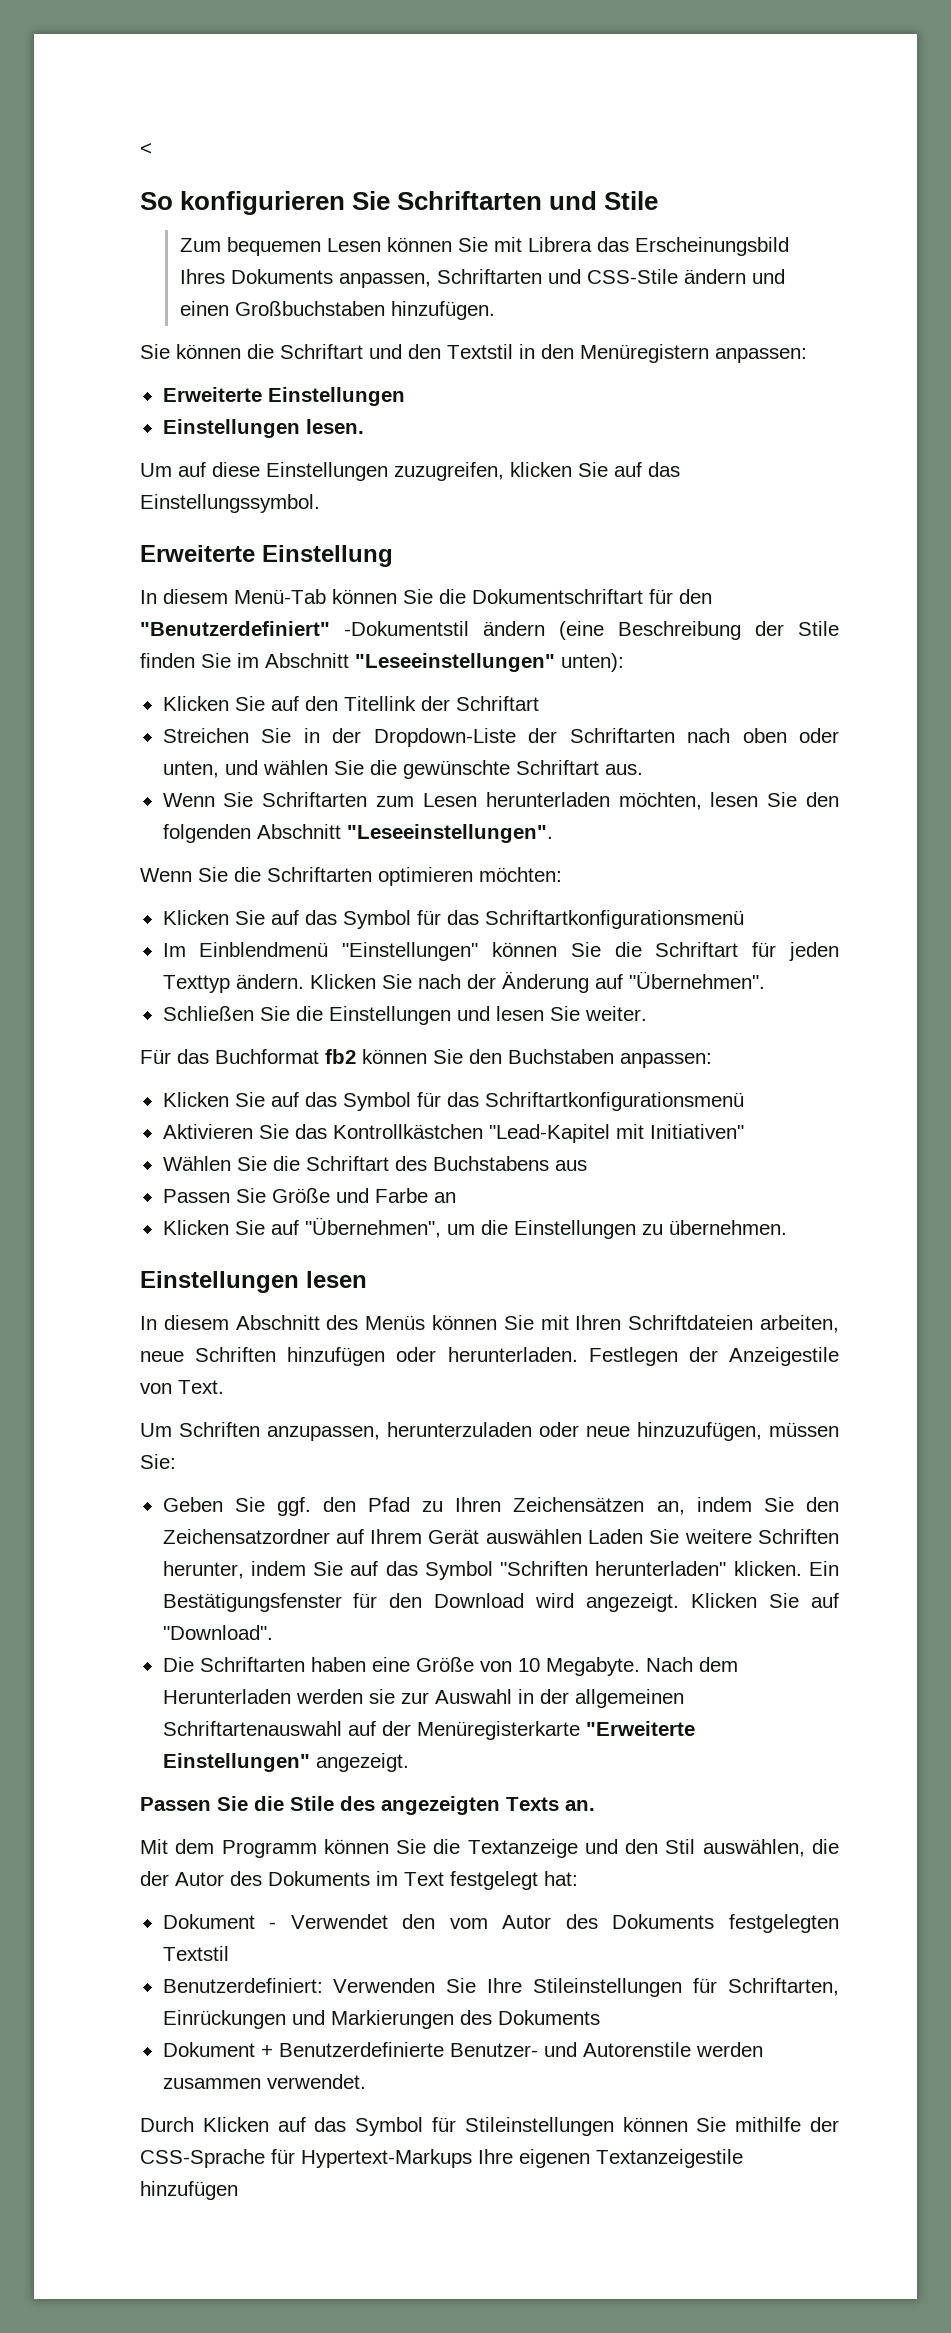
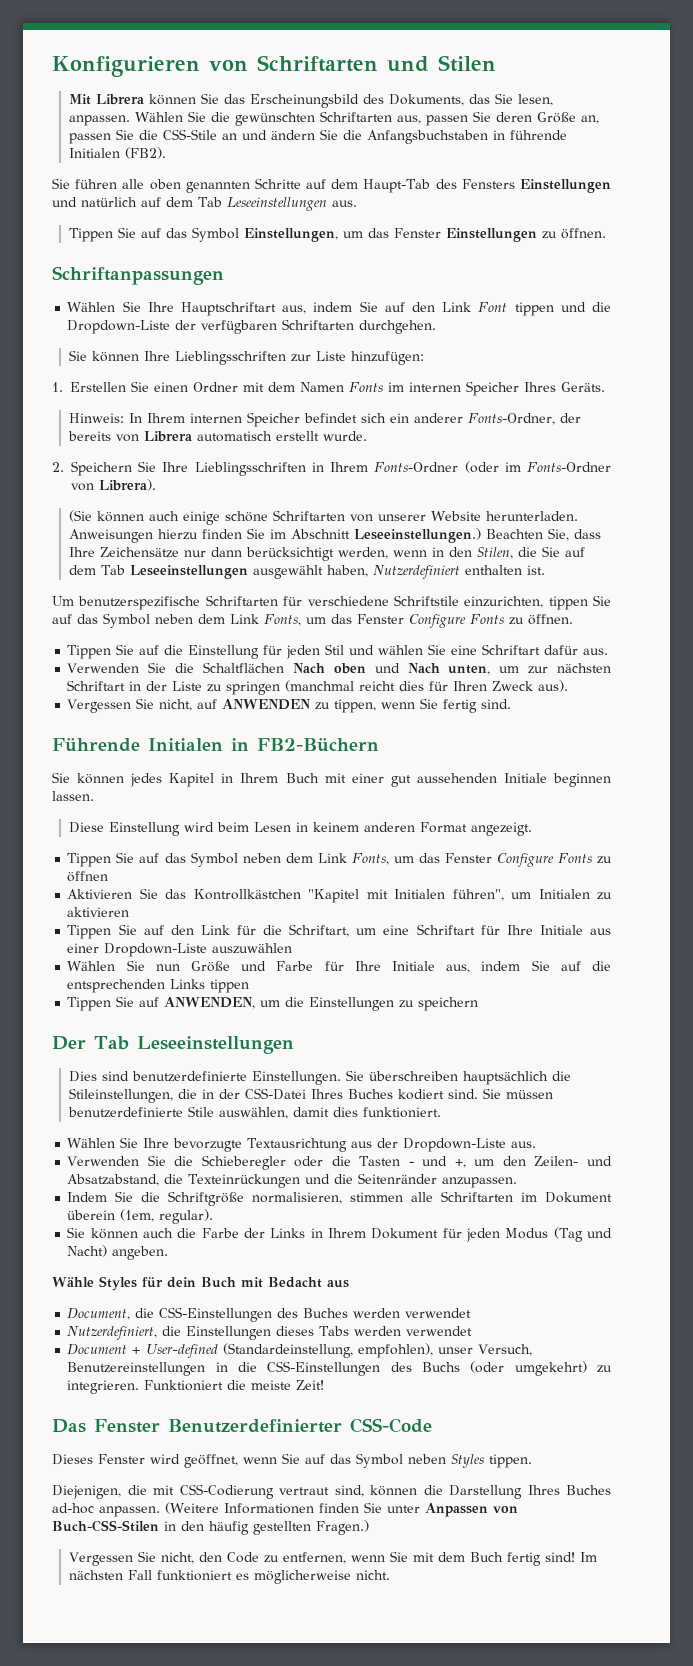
- <
- So konfigurieren Sie Schriftarten und Stile
- Zum bequemen Lesen können Sie mit Librera das Erscheinungsbild Ihres Dokuments anpassen, Schriftarten und CSS-Stile ändern und einen Großbuchstaben hinzufügen.
- Sie können die Schriftart und den Textstil in den Menüregistern anpassen:
- Erweiterte Einstellungen
- Einstellungen lesen.
- Um auf diese Einstellungen zuzugreifen, klicken Sie auf das Einstellungssymbol.
- Erweiterte Einstellung
- In diesem Menü-Tab können Sie die Dokumentschriftart für den "Benutzerdefiniert" -Dokumentstil ändern (eine Beschreibung der Stile finden Sie im Abschnitt "Leseeinstellungen" unten):
- Klicken Sie auf den Titellink der Schriftart
- Streichen Sie in der Dropdown-Liste der Schriftarten nach oben oder unten, und wählen Sie die gewünschte Schriftart aus.
- Wenn Sie Schriftarten zum Lesen herunterladen möchten, lesen Sie den folgenden Abschnitt "Leseeinstellungen".
- Wenn Sie die Schriftarten optimieren möchten:
- Klicken Sie auf das Symbol für das Schriftartkonfigurationsmenü
- Im Einblendmenü "Einstellungen" können Sie die Schriftart für jeden Texttyp ändern. Klicken Sie nach der Änderung auf "Übernehmen".
- Schließen Sie die Einstellungen und lesen Sie weiter.
- Für das Buchformat fb2 können Sie den Buchstaben anpassen:
- Klicken Sie auf das Symbol für das Schriftartkonfigurationsmenü
- Aktivieren Sie das Kontrollkästchen "Lead-Kapitel mit Initiativen"
- Wählen Sie die Schriftart des Buchstabens aus
- Passen Sie Größe und Farbe an
- Klicken Sie auf "Übernehmen", um die Einstellungen zu übernehmen.
- Einstellungen lesen
- In diesem Abschnitt des Menüs können Sie mit Ihren Schriftdateien arbeiten, neue Schriften hinzufügen oder herunterladen. Festlegen der Anzeigestile von Text.
- Um Schriften anzupassen, herunterzuladen oder neue hinzuzufügen, müssen Sie:
- Geben Sie ggf. den Pfad zu Ihren Zeichensätzen an, indem Sie den Zeichensatzordner auf Ihrem Gerät auswählen Laden Sie weitere Schriften herunter, indem Sie auf das Symbol "Schriften herunterladen" klicken. Ein Bestätigungsfenster für den Download wird angezeigt. Klicken Sie auf "Download".
- Die Schriftarten haben eine Größe von 10 Megabyte. Nach dem Herunterladen werden sie zur Auswahl in der allgemeinen Schriftartenauswahl auf der Menüregisterkarte "Erweiterte Einstellungen" angezeigt.
- Passen Sie die Stile des angezeigten Texts an.
- Mit dem Programm können Sie die Textanzeige und den Stil auswählen, die der Autor des Dokuments im Text festgelegt hat:
- Dokument - Verwendet den vom Autor des Dokuments festgelegten Textstil
- Benutzerdefiniert: Verwenden Sie Ihre Stileinstellungen für Schriftarten, Einrückungen und Markierungen des Dokuments
- Dokument + Benutzerdefinierte Benutzer- und Autorenstile werden zusammen verwendet.
- Durch Klicken auf das Symbol für Stileinstellungen können Sie mithilfe der CSS-Sprache für Hypertext-Markups Ihre eigenen Textanzeigestile hinzufügen
+ Konfigurieren von Schriftarten und Stilen
+ Mit Librera können Sie das Erscheinungsbild des Dokuments, das Sie lesen, anpassen. Wählen Sie die gewünschten Schriftarten aus, passen Sie deren Größe an, passen Sie die CSS-Stile an und ändern Sie die Anfangsbuchstaben in führende Initialen (FB2).
+ Sie führen alle oben genannten Schritte auf dem Haupt-Tab des Fensters Einstellungen und natürlich auf dem Tab Leseeinstellungen aus.
+ Tippen Sie auf das Symbol Einstellungen, um das Fenster Einstellungen zu öffnen.
+ Schriftanpassungen
+ Wählen Sie Ihre Hauptschriftart aus, indem Sie auf den Link Font tippen und die Dropdown-Liste der verfügbaren Schriftarten durchgehen.
+ Sie können Ihre Lieblingsschriften zur Liste hinzufügen:
+ 1. Erstellen Sie einen Ordner mit dem Namen Fonts im internen Speicher Ihres Geräts.
+ Hinweis: In Ihrem internen Speicher befindet sich ein anderer Fonts-Ordner, der bereits von Librera automatisch erstellt wurde.
+ 2. Speichern Sie Ihre Lieblingsschriften in Ihrem Fonts-Ordner (oder im Fonts-Ordner von Librera).
+ (Sie können auch einige schöne Schriftarten von unserer Website herunterladen. Anweisungen hierzu finden Sie im Abschnitt Leseeinstellungen.) Beachten Sie, dass Ihre Zeichensätze nur dann berücksichtigt werden, wenn in den Stilen, die Sie auf dem Tab Leseeinstellungen ausgewählt haben, Nutzerdefiniert enthalten ist.
+ Um benutzerspezifische Schriftarten für verschiedene Schriftstile einzurichten, tippen Sie auf das Symbol neben dem Link Fonts, um das Fenster Configure Fonts zu öffnen.
+ Tippen Sie auf die Einstellung für jeden Stil und wählen Sie eine Schriftart dafür aus.
+ Verwenden Sie die Schaltflächen Nach oben und Nach unten, um zur nächsten Schriftart in der Liste zu springen (manchmal reicht dies für Ihren Zweck aus).
+ Vergessen Sie nicht, auf ANWENDEN zu tippen, wenn Sie fertig sind.
+ Führende Initialen in FB2-Büchern
+ Sie können jedes Kapitel in Ihrem Buch mit einer gut aussehenden Initiale beginnen lassen.
+ Diese Einstellung wird beim Lesen in keinem anderen Format angezeigt.
+ Tippen Sie auf das Symbol neben dem Link Fonts, um das Fenster Configure Fonts zu öffnen
+ Aktivieren Sie das Kontrollkästchen "Kapitel mit Initialen führen", um Initialen zu aktivieren
+ Tippen Sie auf den Link für die Schriftart, um eine Schriftart für Ihre Initiale aus einer Dropdown-Liste auszuwählen
+ Wählen Sie nun Größe und Farbe für Ihre Initiale aus, indem Sie auf die entsprechenden Links tippen
+ Tippen Sie auf ANWENDEN, um die Einstellungen zu speichern
+ Der Tab Leseeinstellungen
+ Dies sind benutzerdefinierte Einstellungen. Sie überschreiben hauptsächlich die Stileinstellungen, die in der CSS-Datei Ihres Buches kodiert sind. Sie müssen benutzerdefinierte Stile auswählen, damit dies funktioniert.
+ Wählen Sie Ihre bevorzugte Textausrichtung aus der Dropdown-Liste aus.
+ Verwenden Sie die Schieberegler oder die Tasten - und +, um den Zeilen- und Absatzabstand, die Texteinrückungen und die Seitenränder anzupassen.
+ Indem Sie die Schriftgröße normalisieren, stimmen alle Schriftarten im Dokument überein (1em, regular).
+ Sie können auch die Farbe der Links in Ihrem Dokument für jeden Modus (Tag und Nacht) angeben.
+ Wähle Styles für dein Buch mit Bedacht aus
+ Document, die CSS-Einstellungen des Buches werden verwendet
+ Nutzerdefiniert, die Einstellungen dieses Tabs werden verwendet
+ Document + User-defined (Standardeinstellung, empfohlen), unser Versuch, Benutzereinstellungen in die CSS-Einstellungen des Buchs (oder umgekehrt) zu integrieren. Funktioniert die meiste Zeit!
+ Das Fenster Benutzerdefinierter CSS-Code
+ Dieses Fenster wird geöffnet, wenn Sie auf das Symbol neben Styles tippen.
+ Diejenigen, die mit CSS-Codierung vertraut sind, können die Darstellung Ihres Buches ad-hoc anpassen. (Weitere Informationen finden Sie unter Anpassen von Buch-CSS-Stilen in den häufig gestellten Fragen.)
+ Vergessen Sie nicht, den Code zu entfernen, wenn Sie mit dem Buch fertig sind! Im nächsten Fall funktioniert es möglicherweise nicht.

